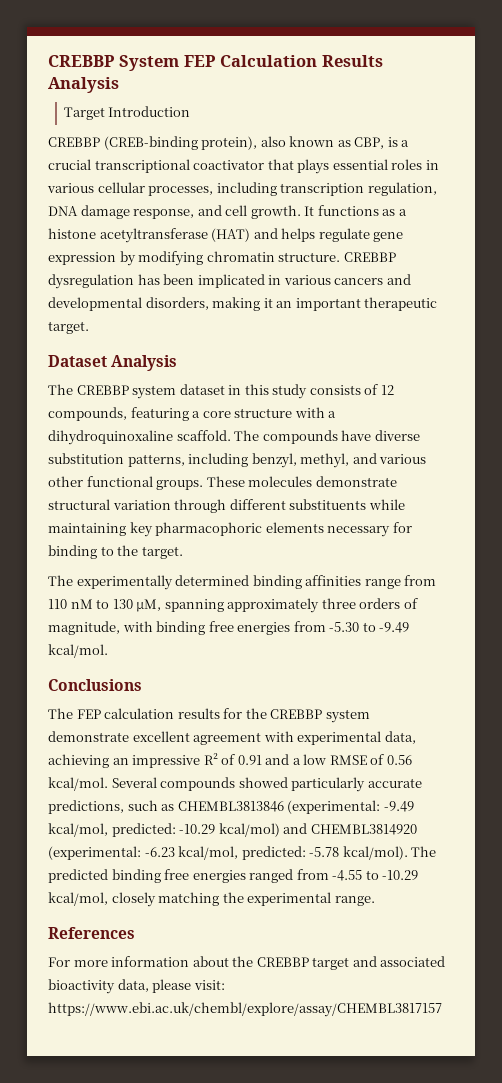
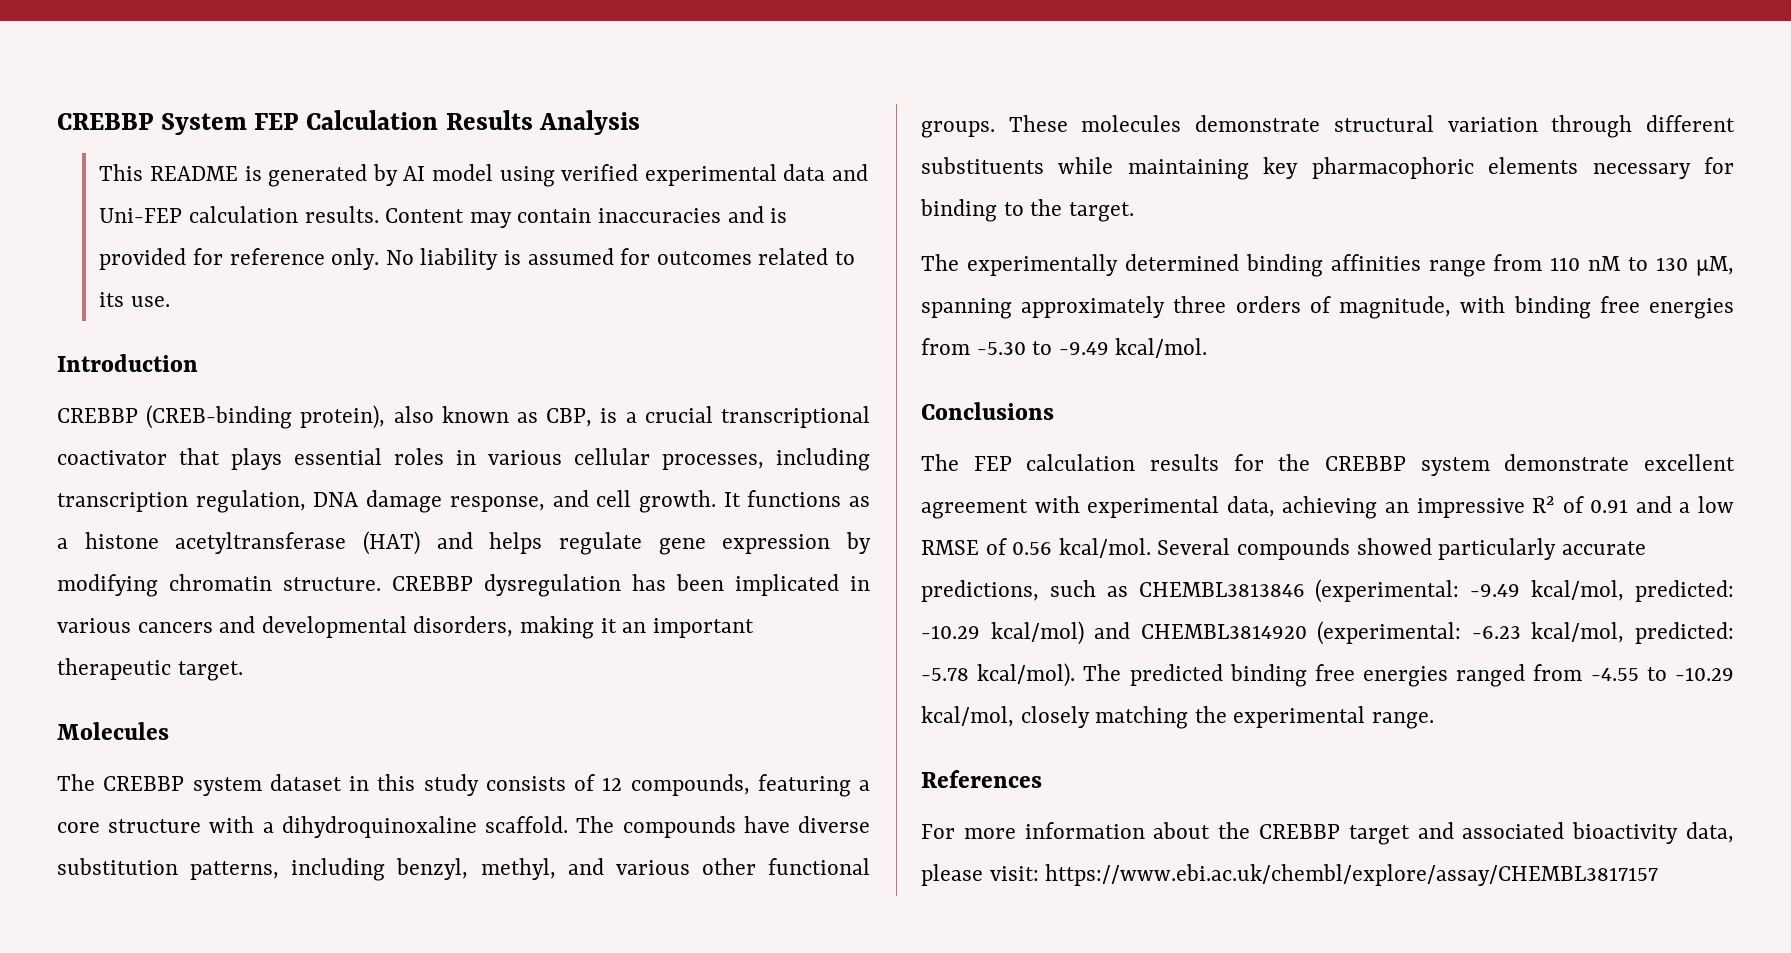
- Target Introduction
+ This README is generated by AI model using verified experimental data and Uni-FEP calculation results. Content may contain inaccuracies and is provided for reference only. No liability is assumed for outcomes related to its use.
+ Introduction
- Dataset Analysis
+ Molecules

